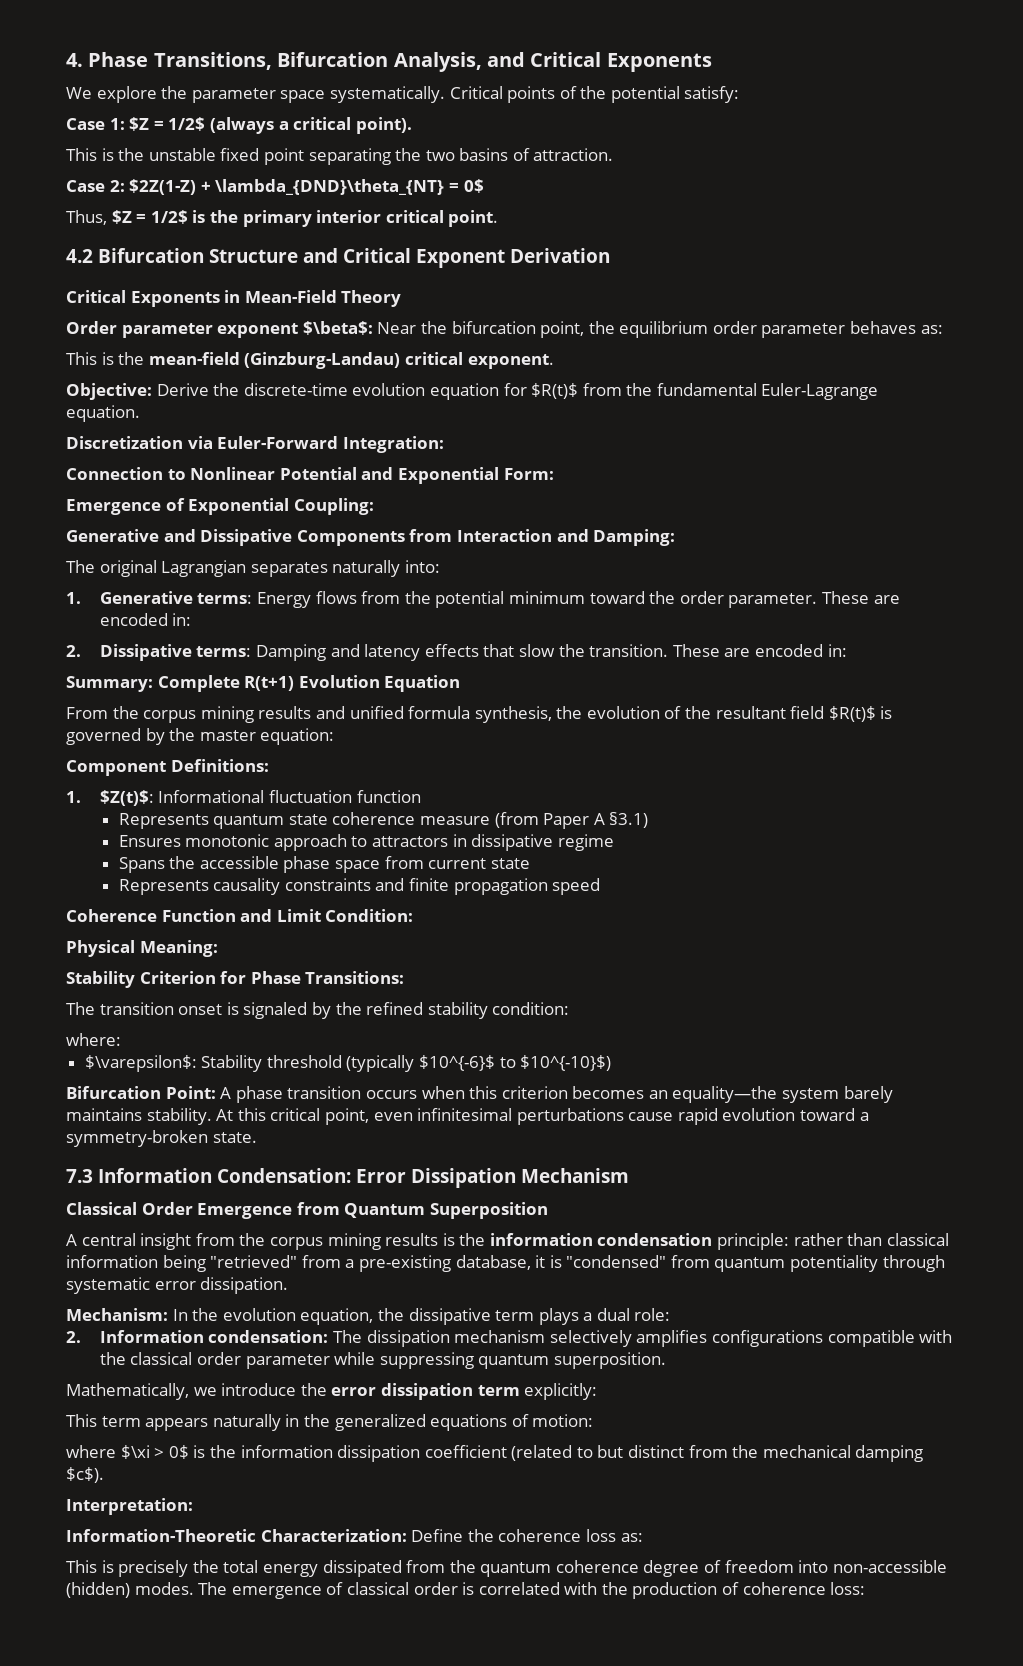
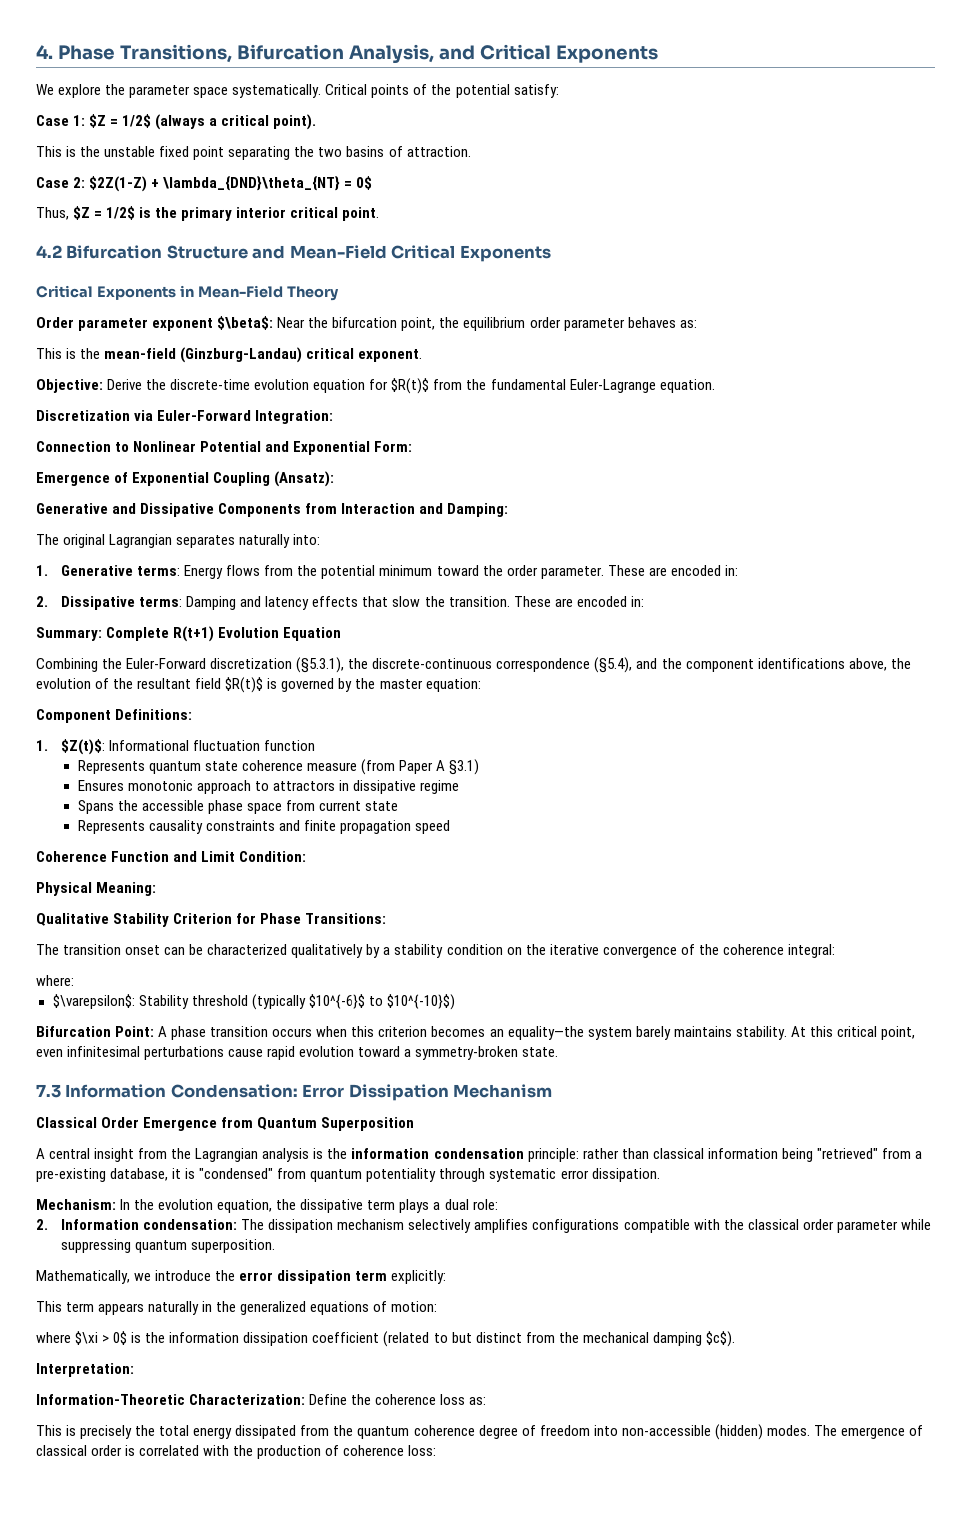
- 4.2 Bifurcation Structure and Critical Exponent Derivation
+ 4.2 Bifurcation Structure and Mean-Field Critical Exponents
- Emergence of Exponential Coupling:
+ Emergence of Exponential Coupling (Ansatz):
- From the corpus mining results and unified formula synthesis, the evolution of the resultant field $R(t)$ is governed by the master equation:
+ Combining the Euler-Forward discretization (§5.3.1), the discrete-continuous correspondence (§5.4), and the component identifications above, the evolution of the resultant field $R(t)$ is governed by the master equation:
- Stability Criterion for Phase Transitions:
+ Qualitative Stability Criterion for Phase Transitions:
- The transition onset is signaled by the refined stability condition:
+ The transition onset can be characterized qualitatively by a stability condition on the iterative convergence of the coherence integral:
- A central insight from the corpus mining results is the information condensation principle: rather than classical information being "retrieved" from a pre-existing database, it is "condensed" from quantum potentiality through systematic error dissipation.
+ A central insight from the Lagrangian analysis is the information condensation principle: rather than classical information being "retrieved" from a pre-existing database, it is "condensed" from quantum potentiality through systematic error dissipation.

